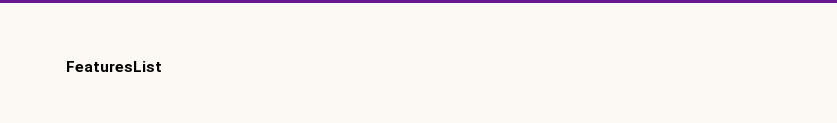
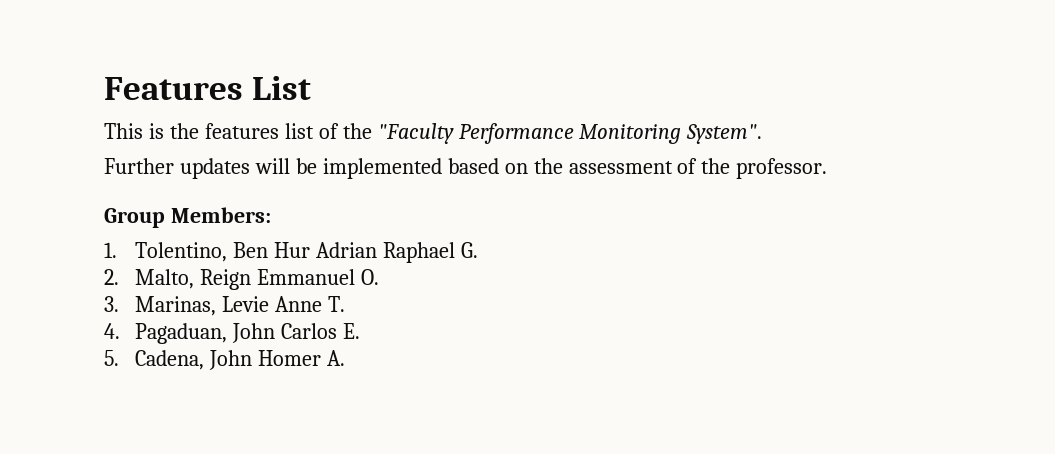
- FeaturesList
+ Features List
+ This is the features list of the "Faculty Performance Monitoring System".
+ Further updates will be implemented based on the assessment of the professor.
+ Group Members:
+ 1. Tolentino, Ben Hur Adrian Raphael G.
+ 2. Malto, Reign Emmanuel O.
+ 3. Marinas, Levie Anne T.
+ 4. Pagaduan, John Carlos E.
+ 5. Cadena, John Homer A.

